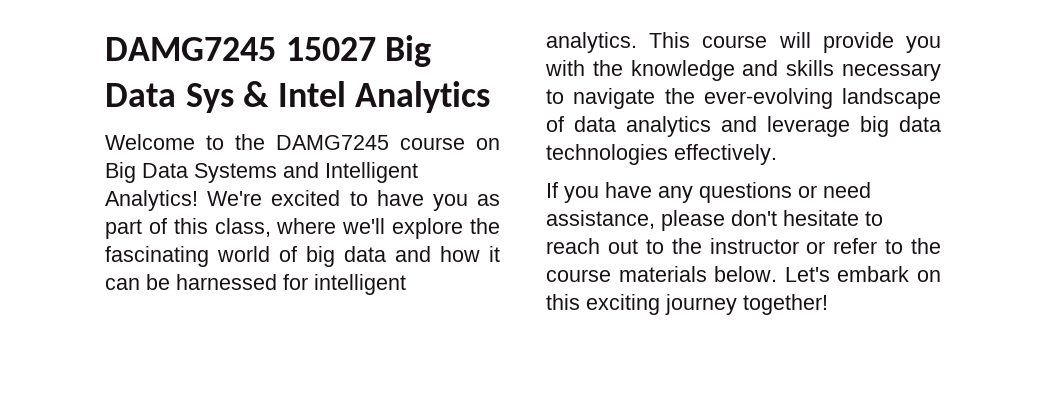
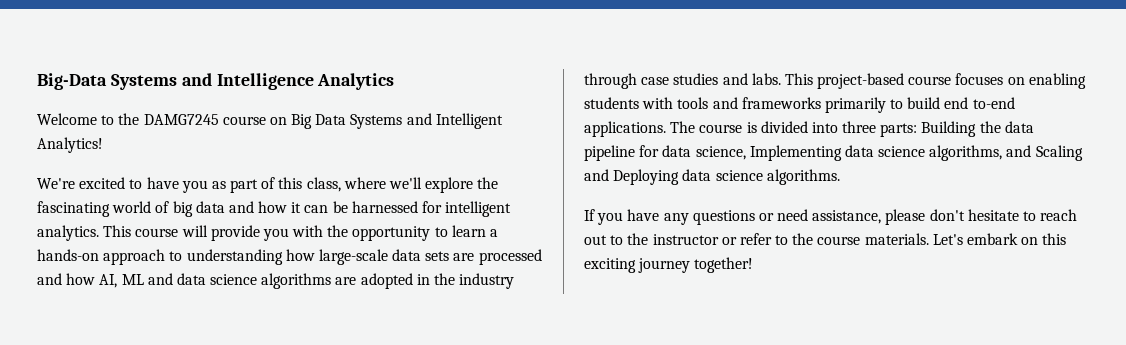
- DAMG7245 15027 Big Data Sys & Intel Analytics
+ Big-Data Systems and Intelligence Analytics
- Welcome to the DAMG7245 course on Big Data Systems and Intelligent Analytics! We're excited to have you as part of this class, where we'll explore the fascinating world of big data and how it can be harnessed for intelligent analytics.
+ Welcome to the DAMG7245 course on Big Data Systems and Intelligent Analytics!
+ We're excited to have you as part of this class, where we'll explore the fascinating world of big data and how it can be harnessed for intelligent analytics.
- This course will provide you with the knowledge and skills necessary to navigate the ever-evolving landscape of data analytics and leverage big data technologies effectively.
+ This course will provide you with the opportunity to learn a hands-on approach to understanding how large-scale data sets are processed and how AI, ML and data science algorithms are adopted in the industry through case studies and labs. This project-based course focuses on enabling students with tools and frameworks primarily to build end to-end applications. The course is divided into three parts: Building the data pipeline for data science, Implementing data science algorithms, and Scaling and Deploying data science algorithms.
- If you have any questions or need assistance, please don't hesitate to reach out to the instructor or refer to the course materials below.
+ If you have any questions or need assistance, please don't hesitate to reach out to the instructor or refer to the course materials.

